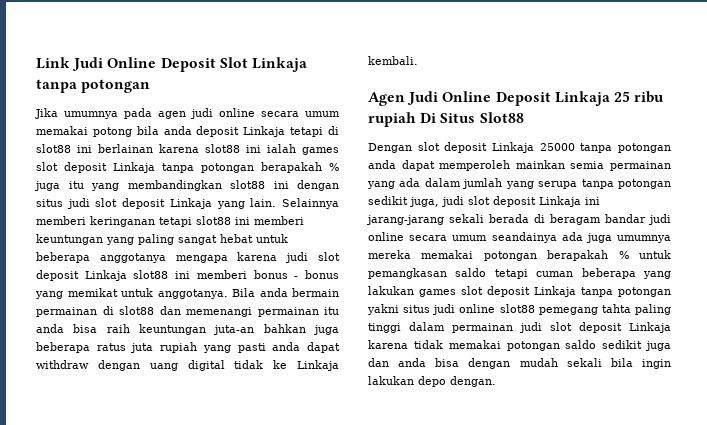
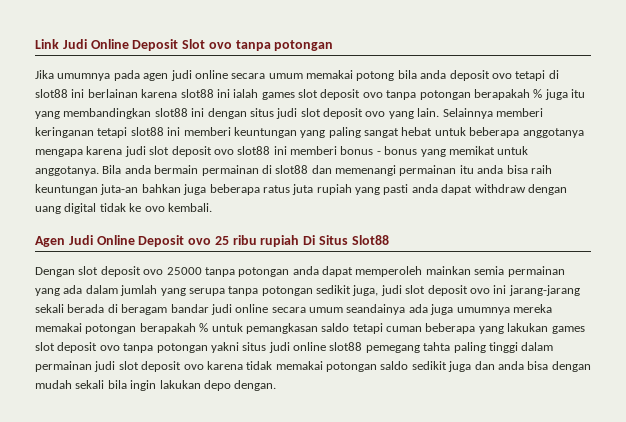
- Link Judi Online Deposit Slot Linkaja tanpa potongan
+ Link Judi Online Deposit Slot ovo tanpa potongan
- Jika umumnya pada agen judi online secara umum memakai potong bila anda deposit Linkaja tetapi di slot88 ini berlainan karena slot88 ini ialah games slot deposit Linkaja tanpa potongan berapakah % juga itu yang membandingkan slot88 ini dengan situs judi slot deposit Linkaja yang lain.
+ Jika umumnya pada agen judi online secara umum memakai potong bila anda deposit ovo tetapi di slot88 ini berlainan karena slot88 ini ialah games slot deposit ovo tanpa potongan berapakah % juga itu yang membandingkan slot88 ini dengan situs judi slot deposit ovo yang lain.
- Selainnya memberi keringanan tetapi slot88 ini memberi keuntungan yang paling sangat hebat untuk beberapa anggotanya mengapa karena judi slot deposit Linkaja slot88 ini memberi bonus - bonus yang memikat untuk anggotanya.
+ Selainnya memberi keringanan tetapi slot88 ini memberi keuntungan yang paling sangat hebat untuk beberapa anggotanya mengapa karena judi slot deposit ovo slot88 ini memberi bonus - bonus yang memikat untuk anggotanya.
- Bila anda bermain permainan di slot88 dan memenangi permainan itu anda bisa raih keuntungan juta-an bahkan juga beberapa ratus juta rupiah yang pasti anda dapat withdraw dengan uang digital tidak ke Linkaja kembali.
+ Bila anda bermain permainan di slot88 dan memenangi permainan itu anda bisa raih keuntungan juta-an bahkan juga beberapa ratus juta rupiah yang pasti anda dapat withdraw dengan uang digital tidak ke ovo kembali.
- Agen Judi Online Deposit Linkaja 25 ribu rupiah Di Situs Slot88
+ Agen Judi Online Deposit ovo 25 ribu rupiah Di Situs Slot88
- Dengan slot deposit Linkaja 25000 tanpa potongan anda dapat memperoleh mainkan semia permainan yang ada dalam jumlah yang serupa tanpa potongan sedikit juga, judi slot deposit Linkaja ini jarang-jarang sekali berada di beragam bandar judi online secara umum seandainya ada juga umumnya mereka memakai potongan berapakah % untuk pemangkasan saldo tetapi cuman beberapa yang lakukan games slot deposit Linkaja tanpa potongan yakni situs judi online slot88 pemegang tahta paling tinggi dalam permainan judi slot deposit Linkaja karena tidak memakai potongan saldo sedikit juga dan anda bisa dengan mudah sekali bila ingin lakukan depo dengan.
+ Dengan slot deposit ovo 25000 tanpa potongan anda dapat memperoleh mainkan semia permainan yang ada dalam jumlah yang serupa tanpa potongan sedikit juga, judi slot deposit ovo ini jarang-jarang sekali berada di beragam bandar judi online secara umum seandainya ada juga umumnya mereka memakai potongan berapakah % untuk pemangkasan saldo tetapi cuman beberapa yang lakukan games slot deposit ovo tanpa potongan yakni situs judi online slot88 pemegang tahta paling tinggi dalam permainan judi slot deposit ovo karena tidak memakai potongan saldo sedikit juga dan anda bisa dengan mudah sekali bila ingin lakukan depo dengan.

